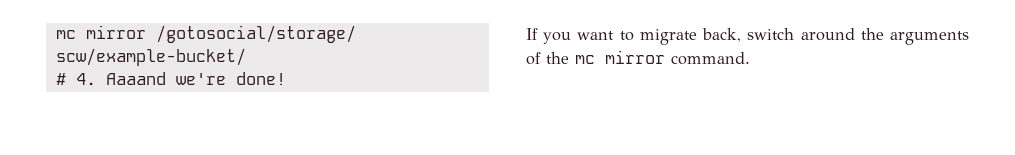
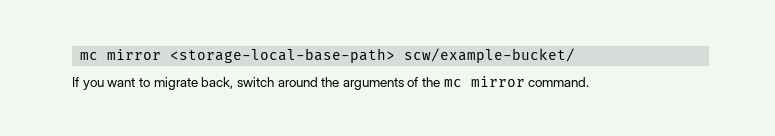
- mc mirror /gotosocial/storage/ scw/example-bucket/
+ mc mirror <storage-local-base-path> scw/example-bucket/
- # 4. Aaaand we're done!

